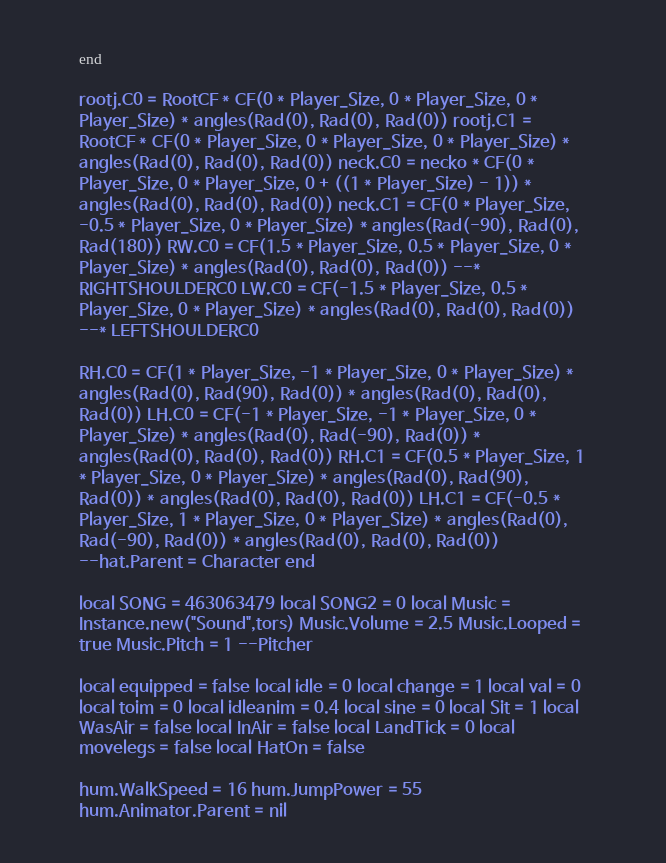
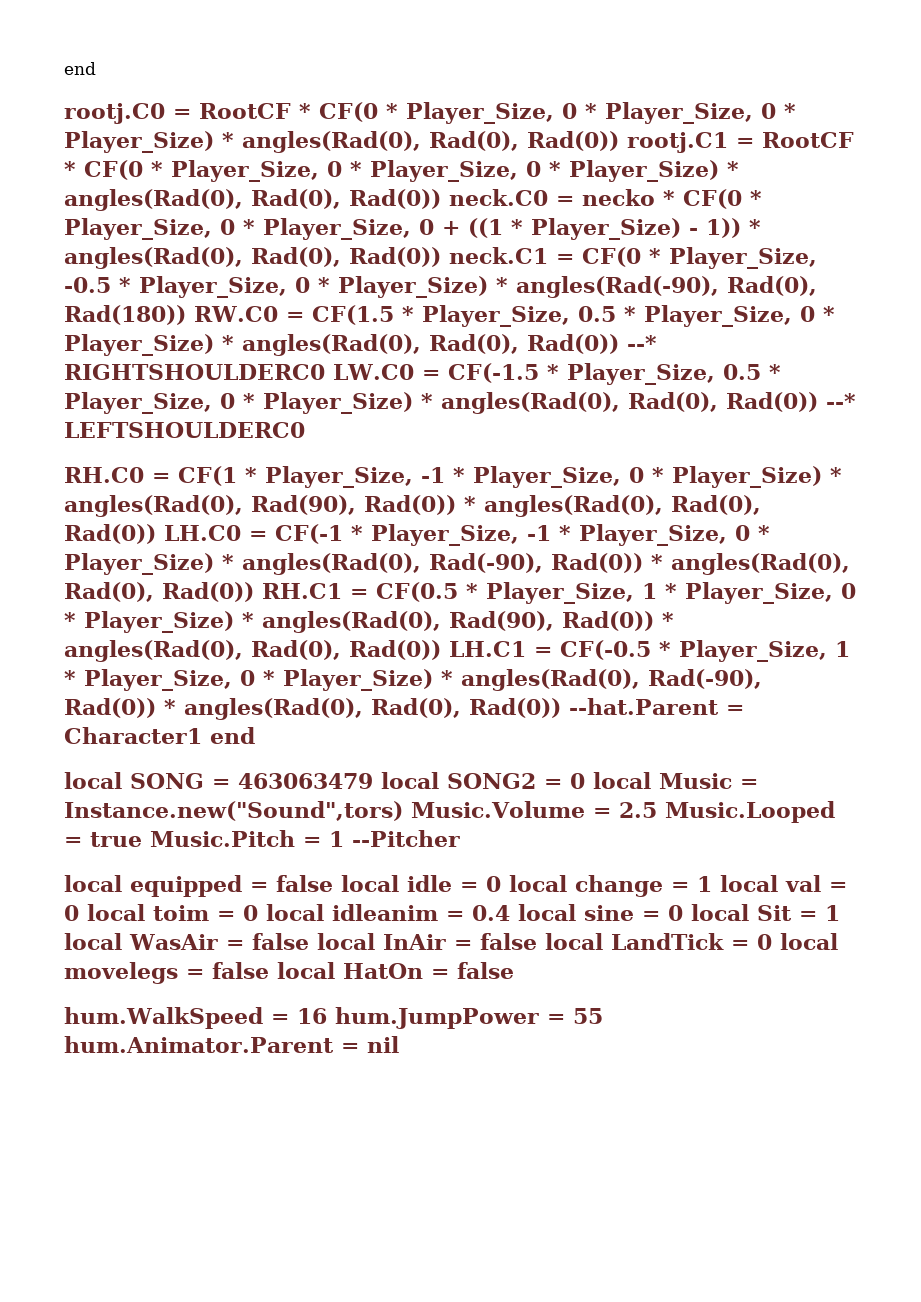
- RH.C0 = CF(1 * Player_Size, -1 * Player_Size, 0 * Player_Size) * angles(Rad(0), Rad(90), Rad(0)) * angles(Rad(0), Rad(0), Rad(0)) LH.C0 = CF(-1 * Player_Size, -1 * Player_Size, 0 * Player_Size) * angles(Rad(0), Rad(-90), Rad(0)) * angles(Rad(0), Rad(0), Rad(0)) RH.C1 = CF(0.5 * Player_Size, 1 * Player_Size, 0 * Player_Size) * angles(Rad(0), Rad(90), Rad(0)) * angles(Rad(0), Rad(0), Rad(0)) LH.C1 = CF(-0.5 * Player_Size, 1 * Player_Size, 0 * Player_Size) * angles(Rad(0), Rad(-90), Rad(0)) * angles(Rad(0), Rad(0), Rad(0)) --hat.Parent = Character end
+ RH.C0 = CF(1 * Player_Size, -1 * Player_Size, 0 * Player_Size) * angles(Rad(0), Rad(90), Rad(0)) * angles(Rad(0), Rad(0), Rad(0)) LH.C0 = CF(-1 * Player_Size, -1 * Player_Size, 0 * Player_Size) * angles(Rad(0), Rad(-90), Rad(0)) * angles(Rad(0), Rad(0), Rad(0)) RH.C1 = CF(0.5 * Player_Size, 1 * Player_Size, 0 * Player_Size) * angles(Rad(0), Rad(90), Rad(0)) * angles(Rad(0), Rad(0), Rad(0)) LH.C1 = CF(-0.5 * Player_Size, 1 * Player_Size, 0 * Player_Size) * angles(Rad(0), Rad(-90), Rad(0)) * angles(Rad(0), Rad(0), Rad(0)) --hat.Parent = Character1 end

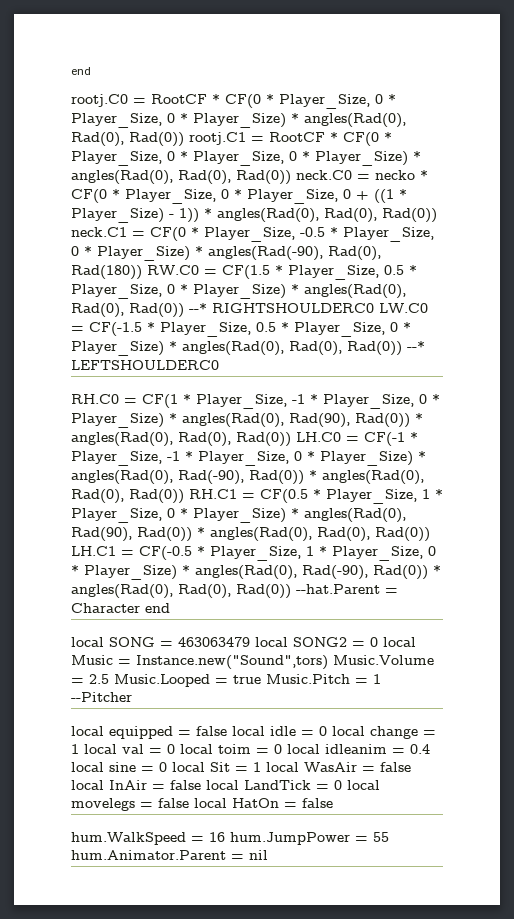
- RH.C0 = CF(1 * Player_Size, -1 * Player_Size, 0 * Player_Size) * angles(Rad(0), Rad(90), Rad(0)) * angles(Rad(0), Rad(0), Rad(0)) LH.C0 = CF(-1 * Player_Size, -1 * Player_Size, 0 * Player_Size) * angles(Rad(0), Rad(-90), Rad(0)) * angles(Rad(0), Rad(0), Rad(0)) RH.C1 = CF(0.5 * Player_Size, 1 * Player_Size, 0 * Player_Size) * angles(Rad(0), Rad(90), Rad(0)) * angles(Rad(0), Rad(0), Rad(0)) LH.C1 = CF(-0.5 * Player_Size, 1 * Player_Size, 0 * Player_Size) * angles(Rad(0), Rad(-90), Rad(0)) * angles(Rad(0), Rad(0), Rad(0)) --hat.Parent = Character1 end
+ RH.C0 = CF(1 * Player_Size, -1 * Player_Size, 0 * Player_Size) * angles(Rad(0), Rad(90), Rad(0)) * angles(Rad(0), Rad(0), Rad(0)) LH.C0 = CF(-1 * Player_Size, -1 * Player_Size, 0 * Player_Size) * angles(Rad(0), Rad(-90), Rad(0)) * angles(Rad(0), Rad(0), Rad(0)) RH.C1 = CF(0.5 * Player_Size, 1 * Player_Size, 0 * Player_Size) * angles(Rad(0), Rad(90), Rad(0)) * angles(Rad(0), Rad(0), Rad(0)) LH.C1 = CF(-0.5 * Player_Size, 1 * Player_Size, 0 * Player_Size) * angles(Rad(0), Rad(-90), Rad(0)) * angles(Rad(0), Rad(0), Rad(0)) --hat.Parent = Character end

